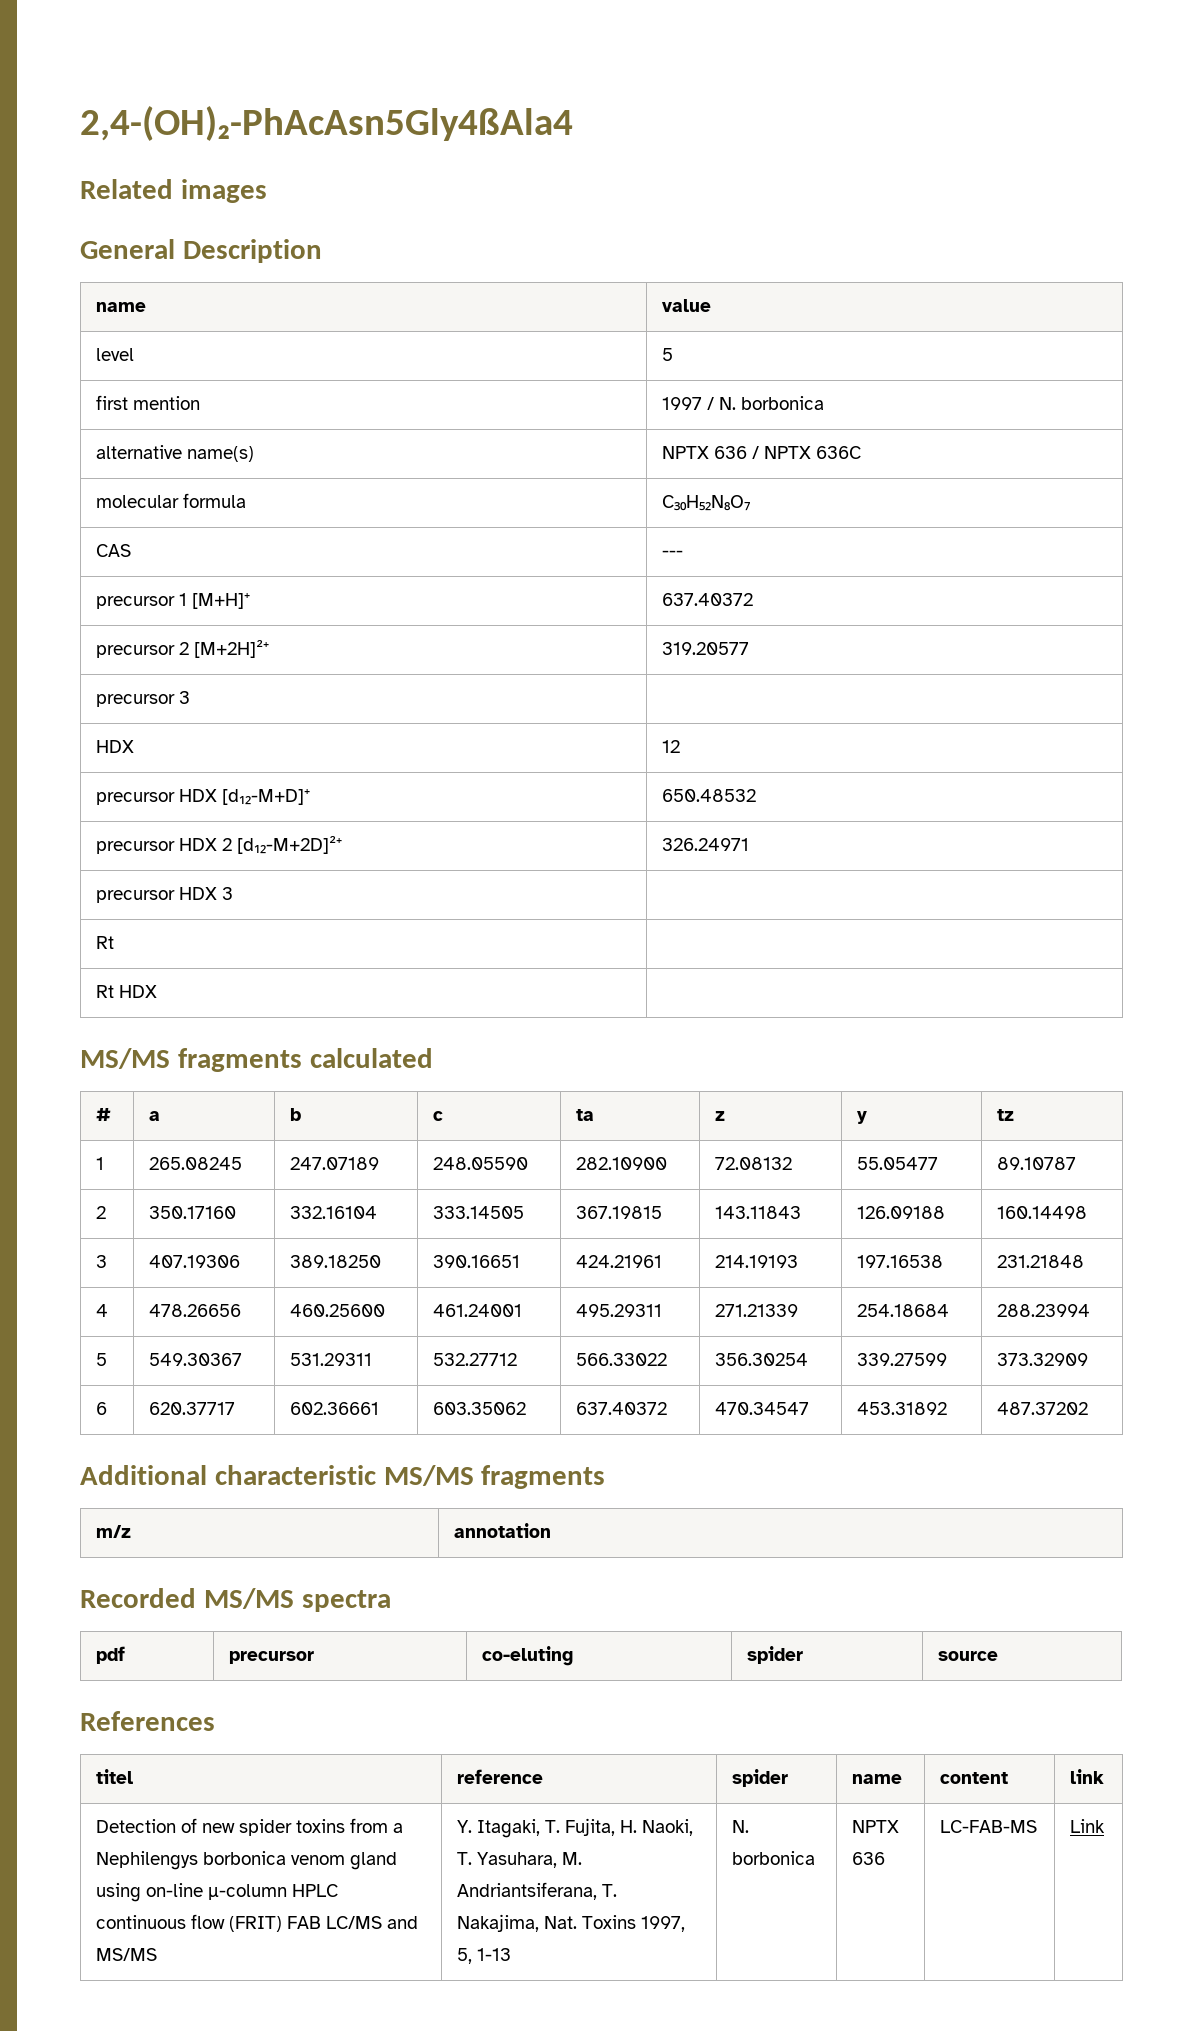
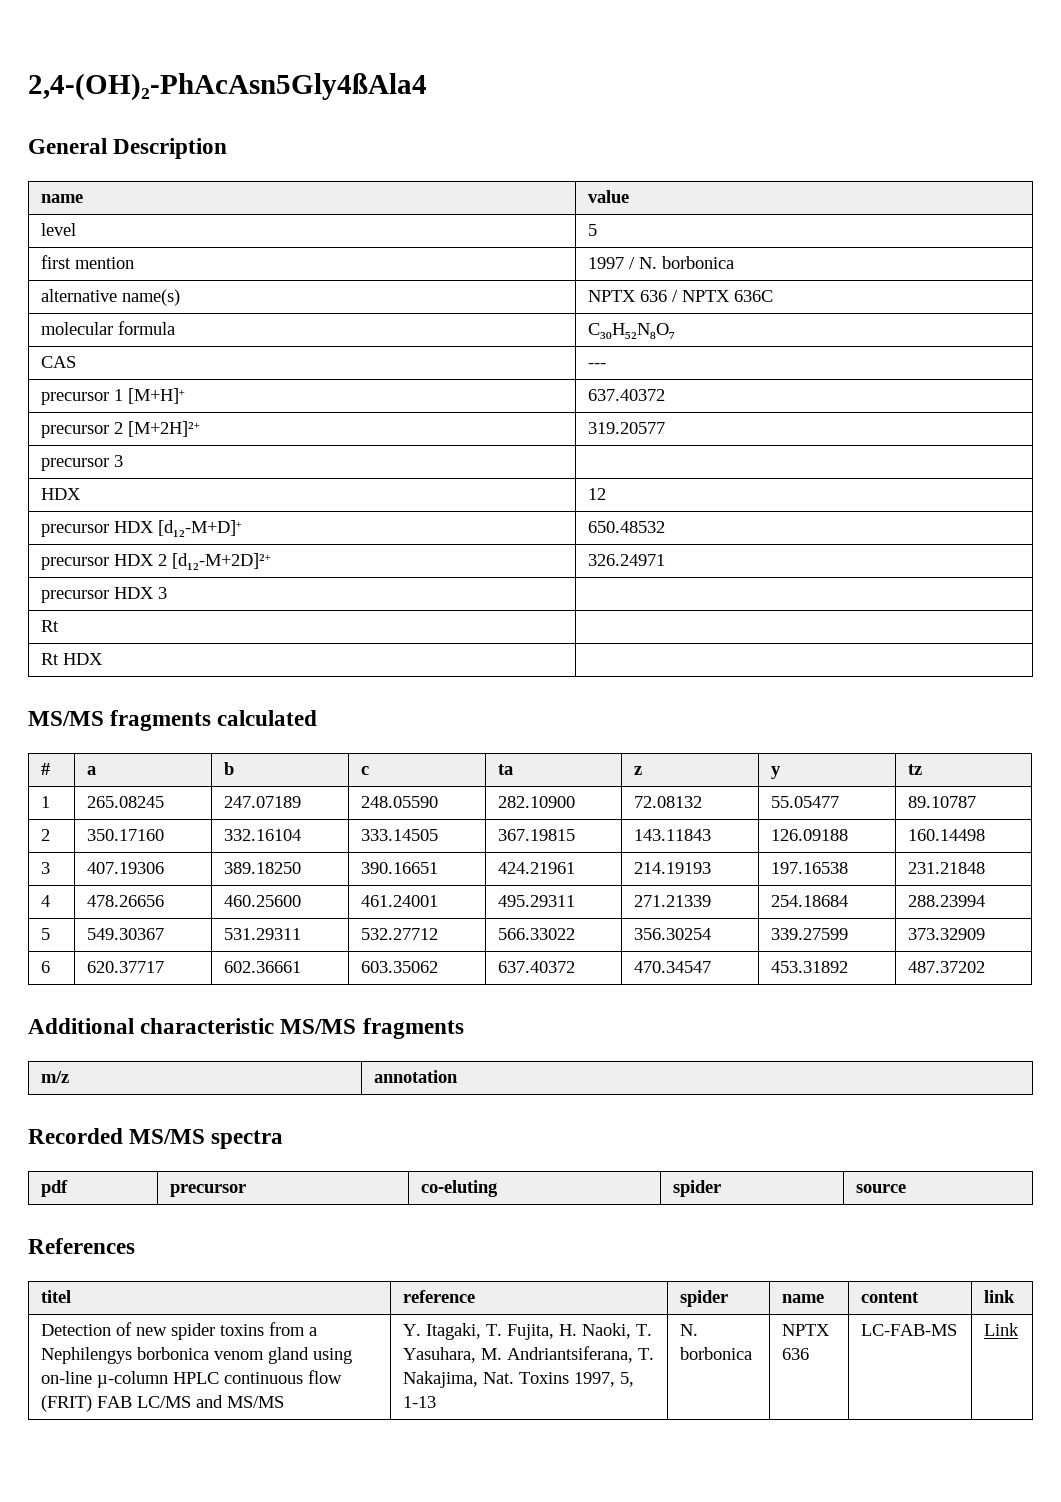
- Related images

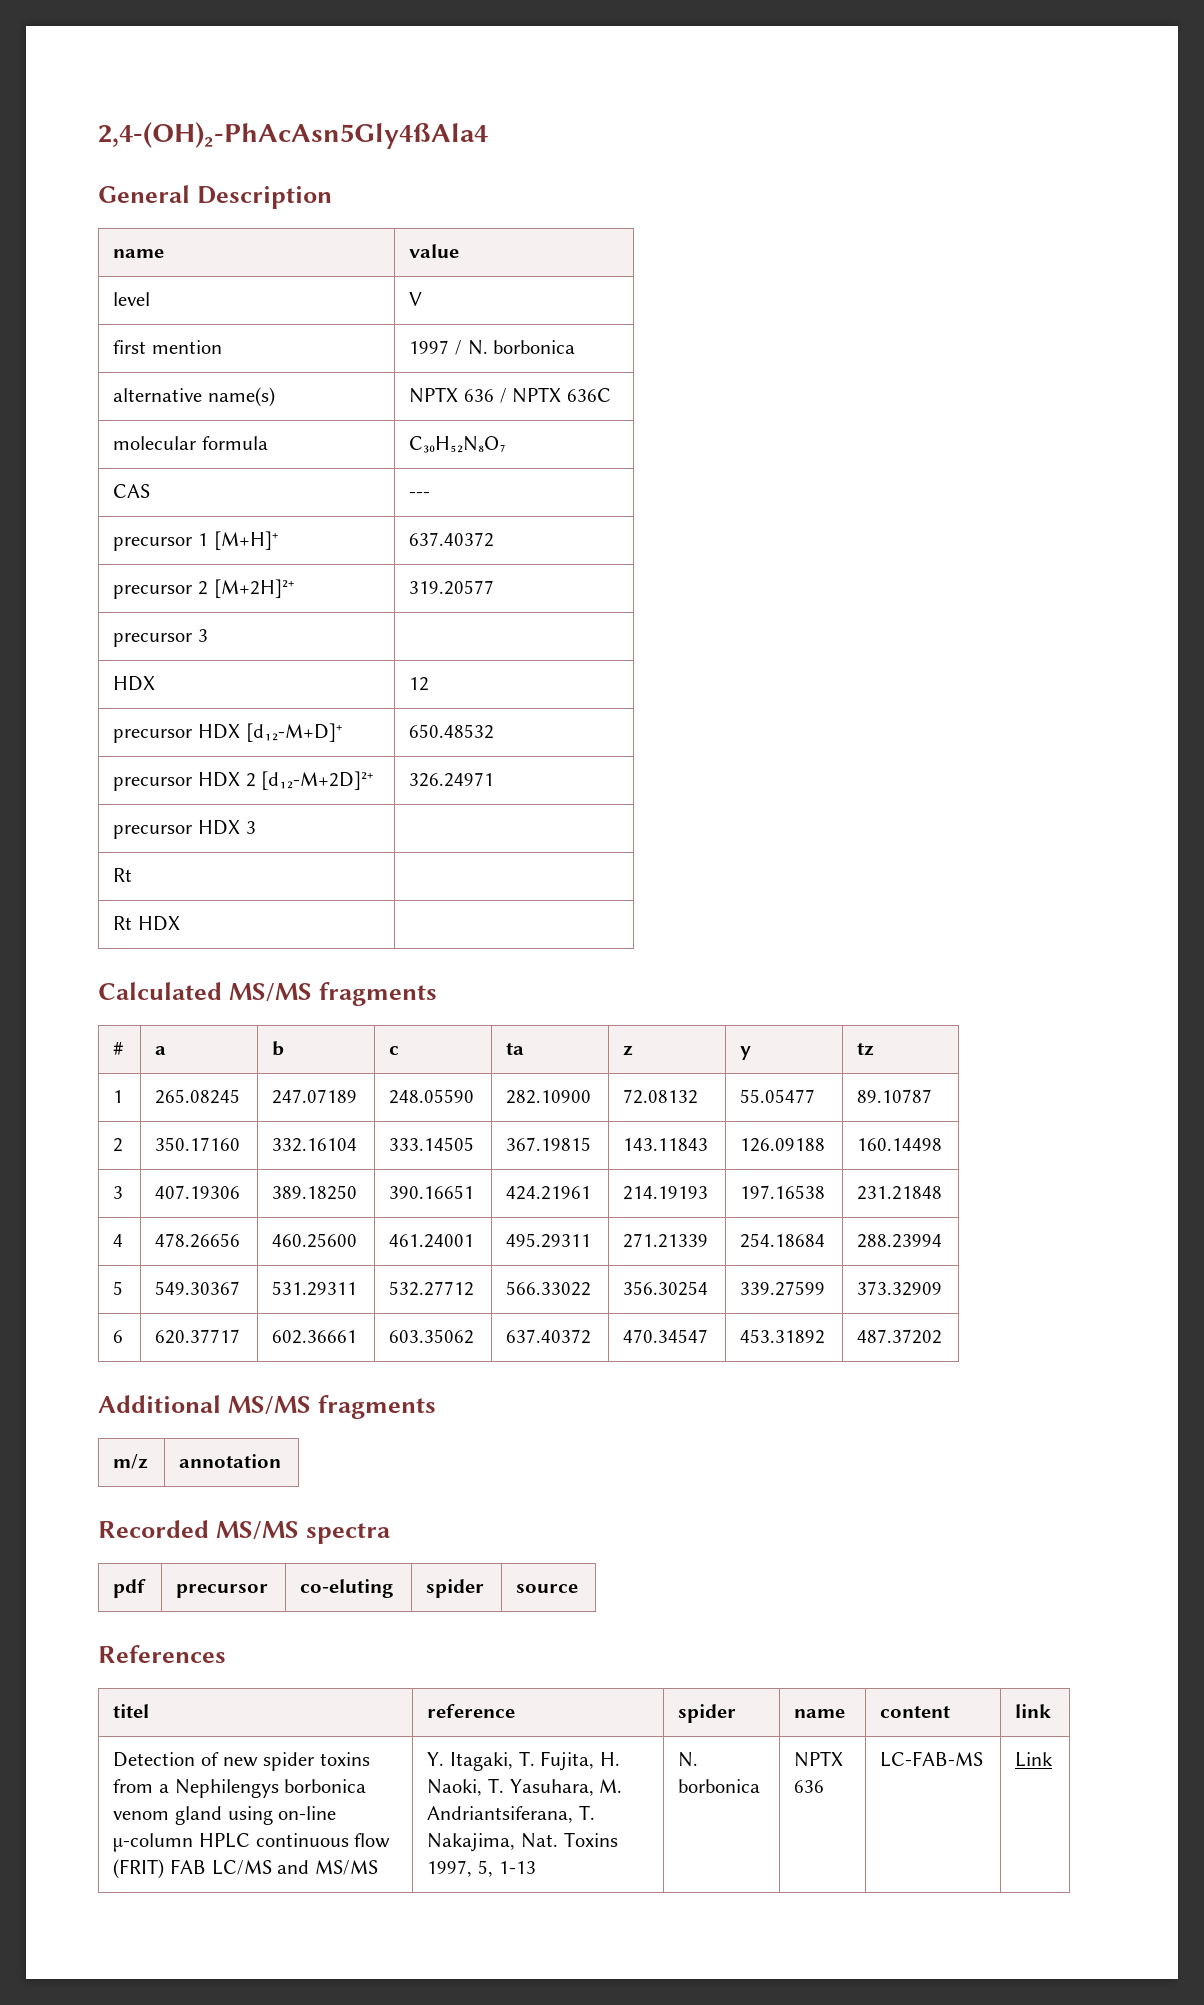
- level | 5
+ level | V
- MS/MS fragments calculated
+ Calculated MS/MS fragments
- Additional characteristic MS/MS fragments
+ Additional MS/MS fragments

